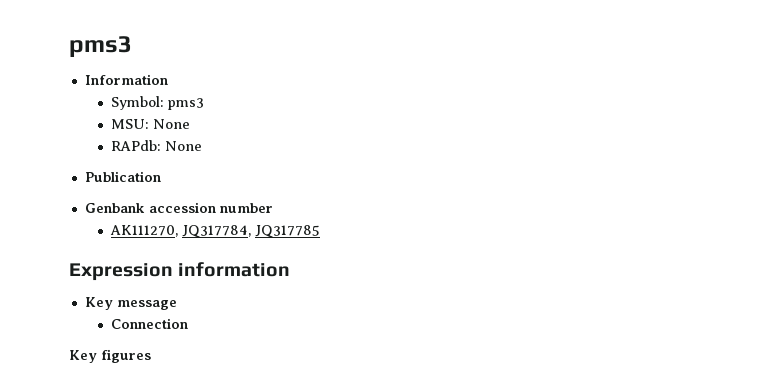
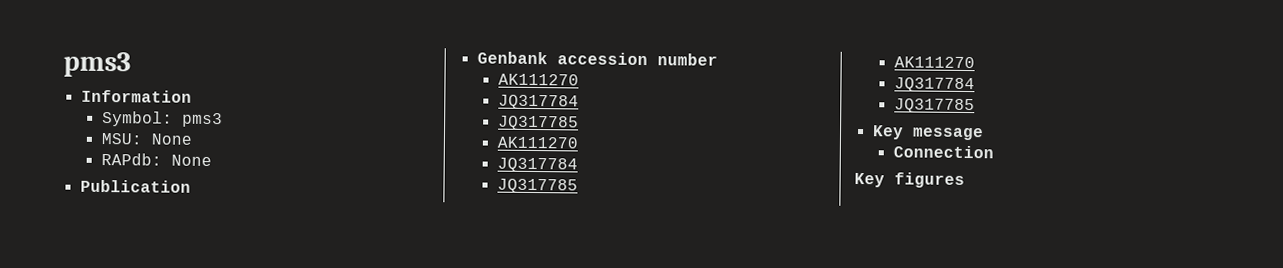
  Genbank accession number
- AK111270, JQ317784, JQ317785
- Expression information
+ AK111270
+ JQ317784
+ JQ317785
+ AK111270
+ JQ317784
+ JQ317785
+ AK111270
+ JQ317784
+ JQ317785

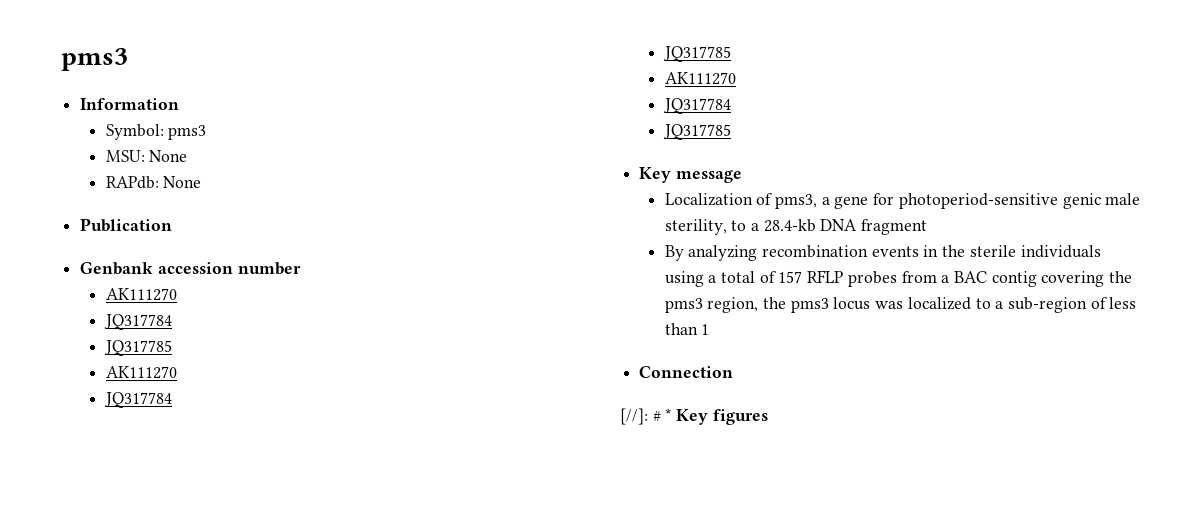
+ Localization of pms3, a gene for photoperiod-sensitive genic male sterility, to a 28.4-kb DNA fragment
+ By analyzing recombination events in the sterile individuals using a total of 157 RFLP probes from a BAC contig covering the pms3 region, the pms3 locus was localized to a sub-region of less than 1
  Connection
- Key figures
+ [//]: # * Key figures

